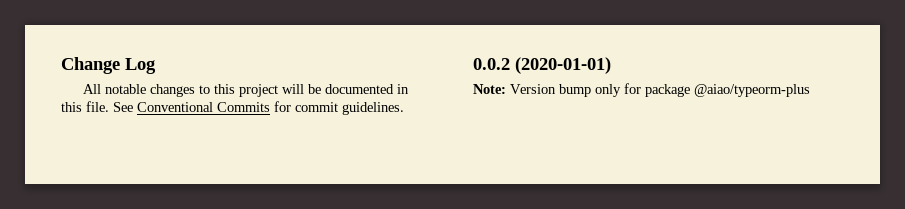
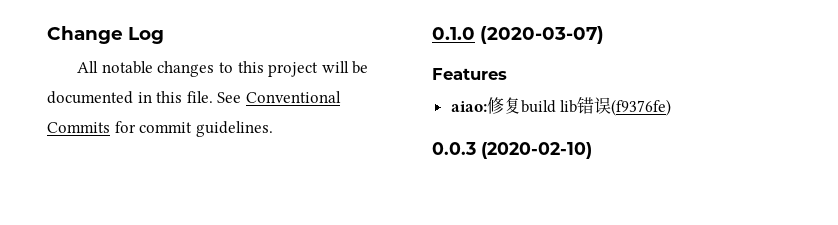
- 0.0.2 (2020-01-01)
- Note: Version bump only for package @aiao/typeorm-plus
+ 0.1.0 (2020-03-07)
+ Features
+ aiao:修复build lib错误(f9376fe)
+ 0.0.3 (2020-02-10)

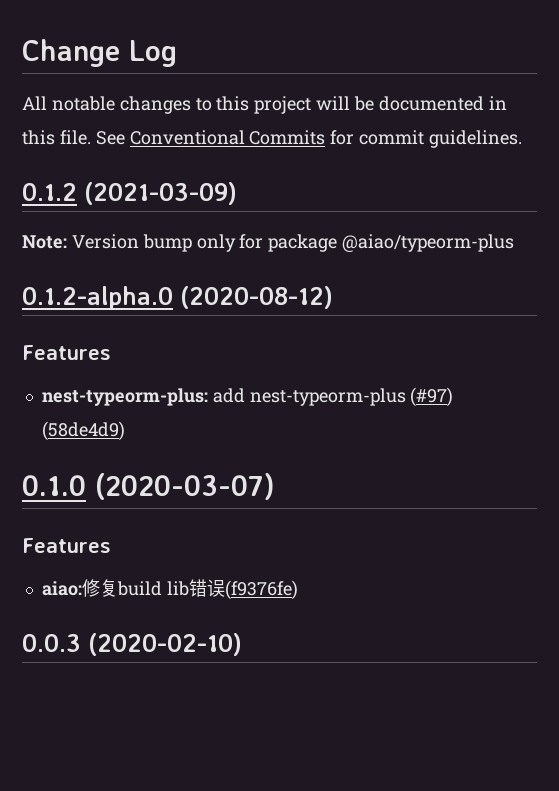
+ 0.1.2 (2021-03-09)
+ Note: Version bump only for package @aiao/typeorm-plus
+ 0.1.2-alpha.0 (2020-08-12)
+ Features
+ nest-typeorm-plus: add nest-typeorm-plus (#97) (58de4d9)

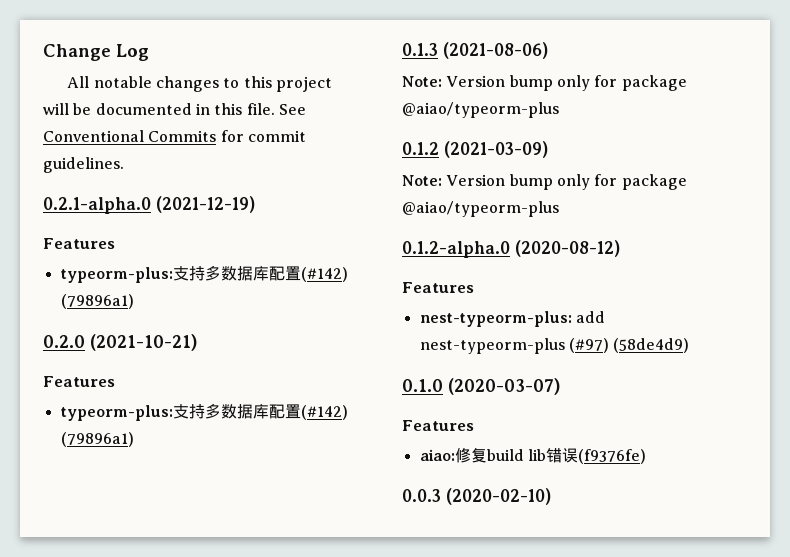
+ 0.2.1-alpha.0 (2021-12-19)
+ Features
+ typeorm-plus:支持多数据库配置(#142) (79896a1)
+ 0.2.0 (2021-10-21)
+ Features
+ typeorm-plus:支持多数据库配置(#142) (79896a1)
+ 0.1.3 (2021-08-06)
+ Note: Version bump only for package @aiao/typeorm-plus

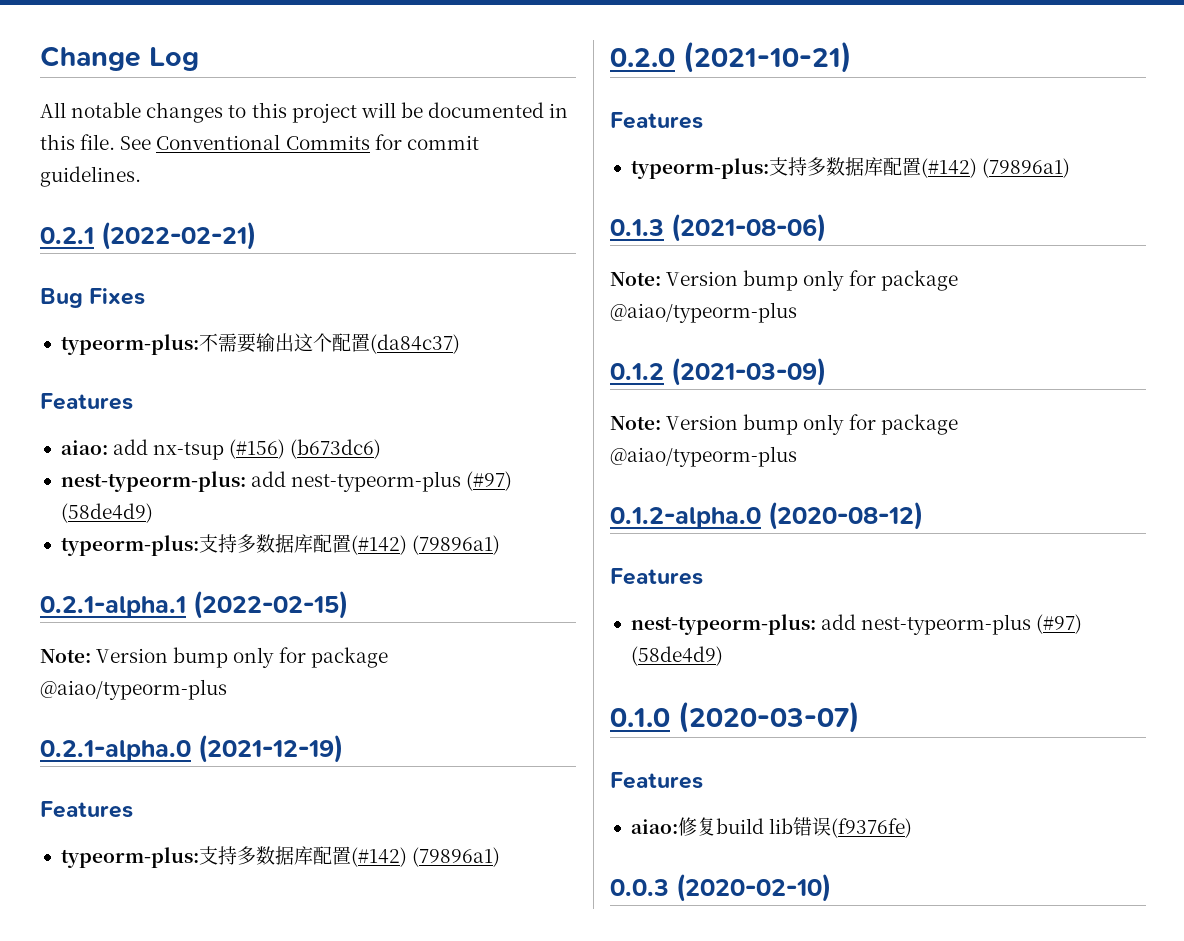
+ 0.2.1 (2022-02-21)
+ Bug Fixes
+ typeorm-plus:不需要输出这个配置(da84c37)
+ Features
+ aiao: add nx-tsup (#156) (b673dc6)
+ nest-typeorm-plus: add nest-typeorm-plus (#97) (58de4d9)
+ typeorm-plus:支持多数据库配置(#142) (79896a1)
+ 0.2.1-alpha.1 (2022-02-15)
+ Note: Version bump only for package @aiao/typeorm-plus

